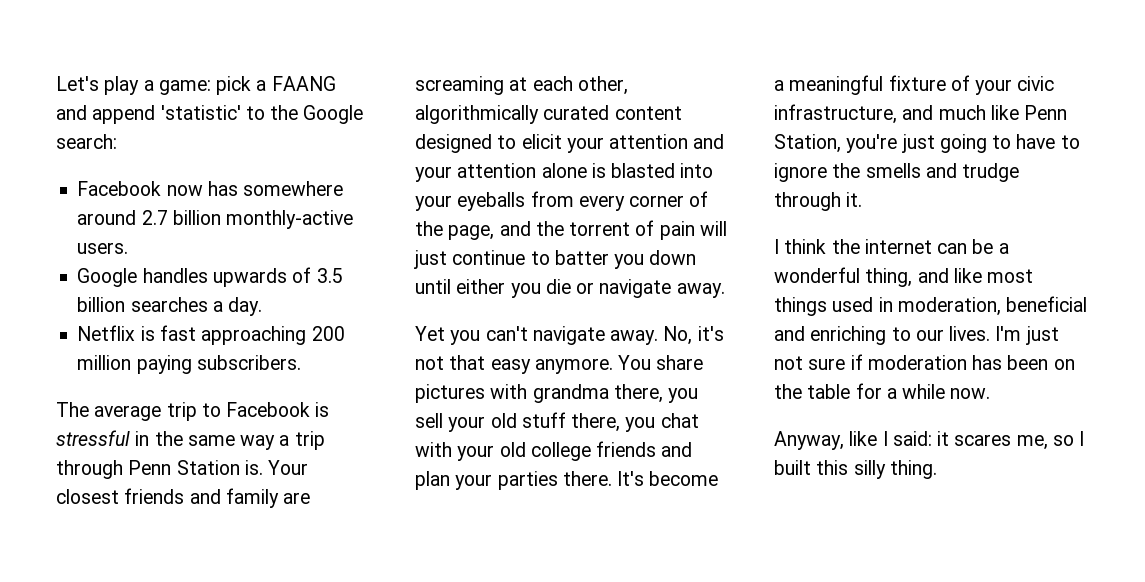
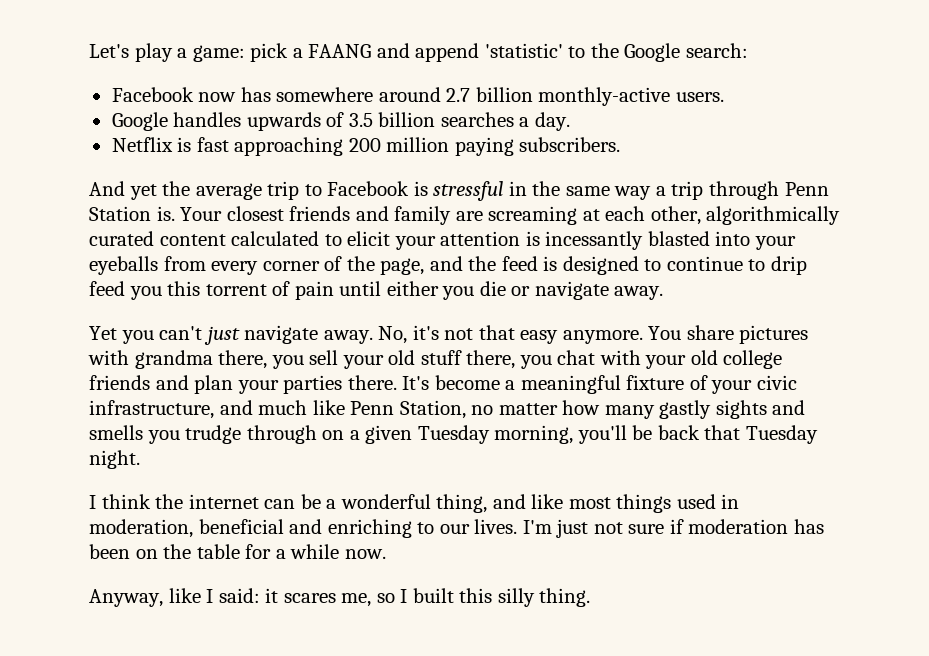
- The average trip to Facebook is stressful in the same way a trip through Penn Station is.
+ And yet the average trip to Facebook is stressful in the same way a trip through Penn Station is.
- Your closest friends and family are screaming at each other, algorithmically curated content designed to elicit your attention and your attention alone is blasted into your eyeballs from every corner of the page, and the torrent of pain will just continue to batter you down until either you die or navigate away.
+ Your closest friends and family are screaming at each other, algorithmically curated content calculated to elicit your attention is incessantly blasted into your eyeballs from every corner of the page, and the feed is designed to continue to drip feed you this torrent of pain until either you die or navigate away.
- Yet you can't navigate away.
+ Yet you can't just navigate away.
- It's become a meaningful fixture of your civic infrastructure, and much like Penn Station, you're just going to have to ignore the smells and trudge through it.
+ It's become a meaningful fixture of your civic infrastructure, and much like Penn Station, no matter how many gastly sights and smells you trudge through on a given Tuesday morning, you'll be back that Tuesday night.

